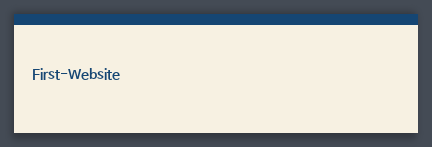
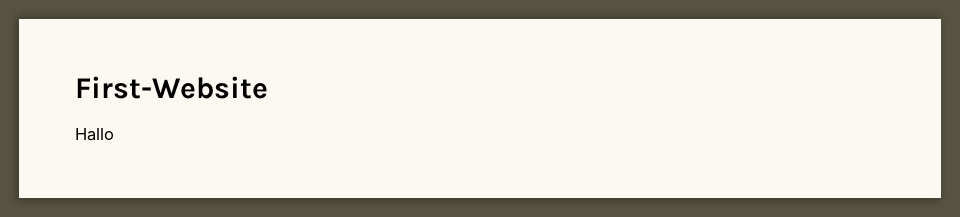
+ Hallo

